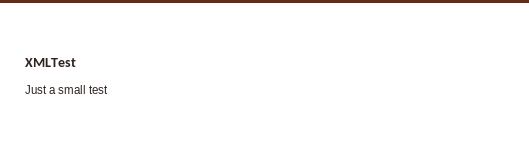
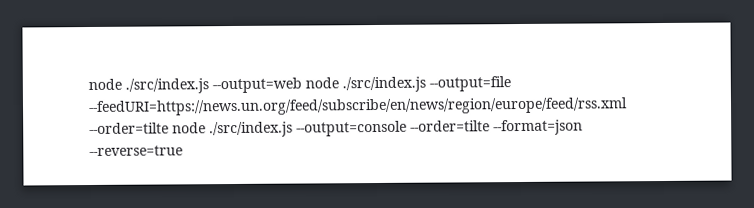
- XMLTest
- Just a small test
+ node ./src/index.js --output=web node ./src/index.js --output=file --feedURI=https://news.un.org/feed/subscribe/en/news/region/europe/feed/rss.xml --order=tilte node ./src/index.js --output=console --order=tilte --format=json --reverse=true

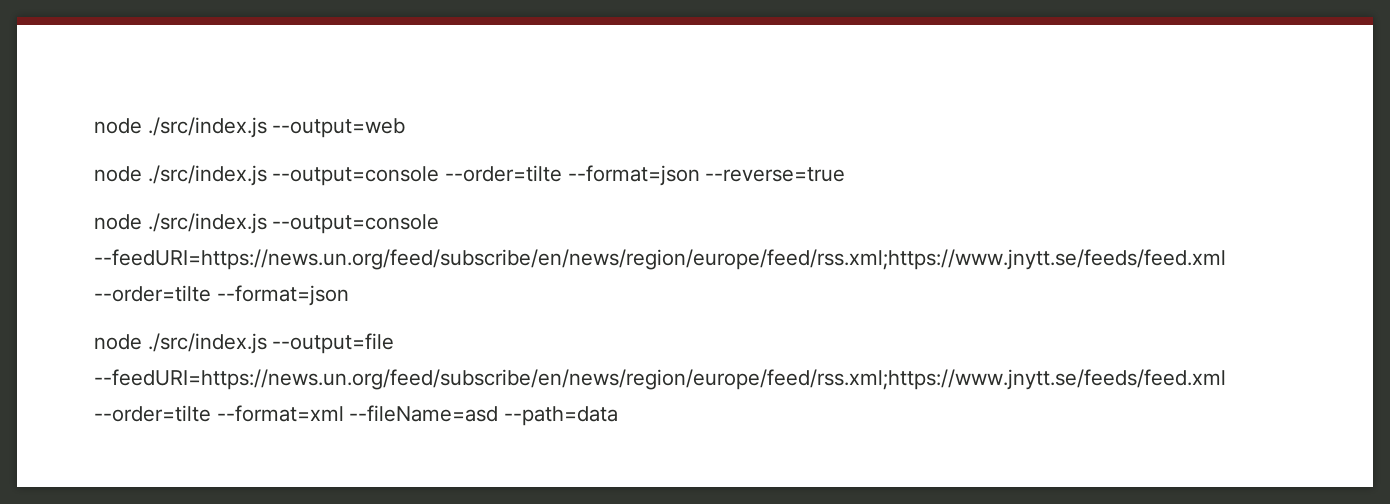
- node ./src/index.js --output=web node ./src/index.js --output=file --feedURI=https://news.un.org/feed/subscribe/en/news/region/europe/feed/rss.xml --order=tilte node ./src/index.js --output=console --order=tilte --format=json --reverse=true
+ node ./src/index.js --output=web
+ node ./src/index.js --output=console --order=tilte --format=json --reverse=true
+ node ./src/index.js --output=console --feedURI=https://news.un.org/feed/subscribe/en/news/region/europe/feed/rss.xml;https://www.jnytt.se/feeds/feed.xml --order=tilte --format=json
+ node ./src/index.js --output=file --feedURI=https://news.un.org/feed/subscribe/en/news/region/europe/feed/rss.xml;https://www.jnytt.se/feeds/feed.xml --order=tilte --format=xml --fileName=asd --path=data

